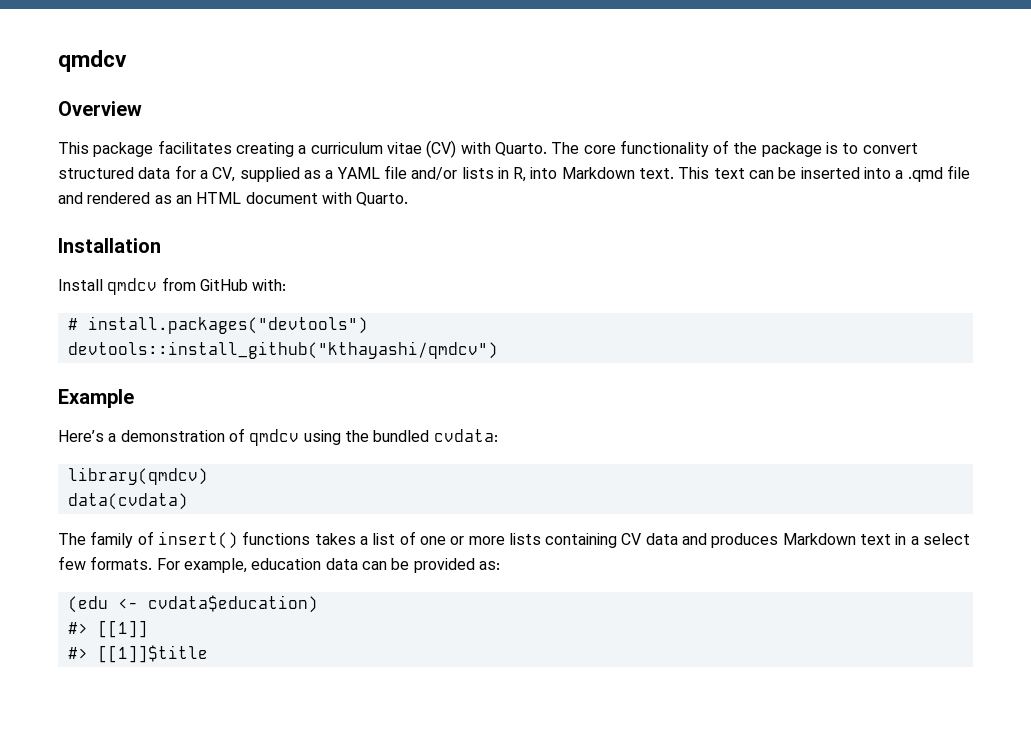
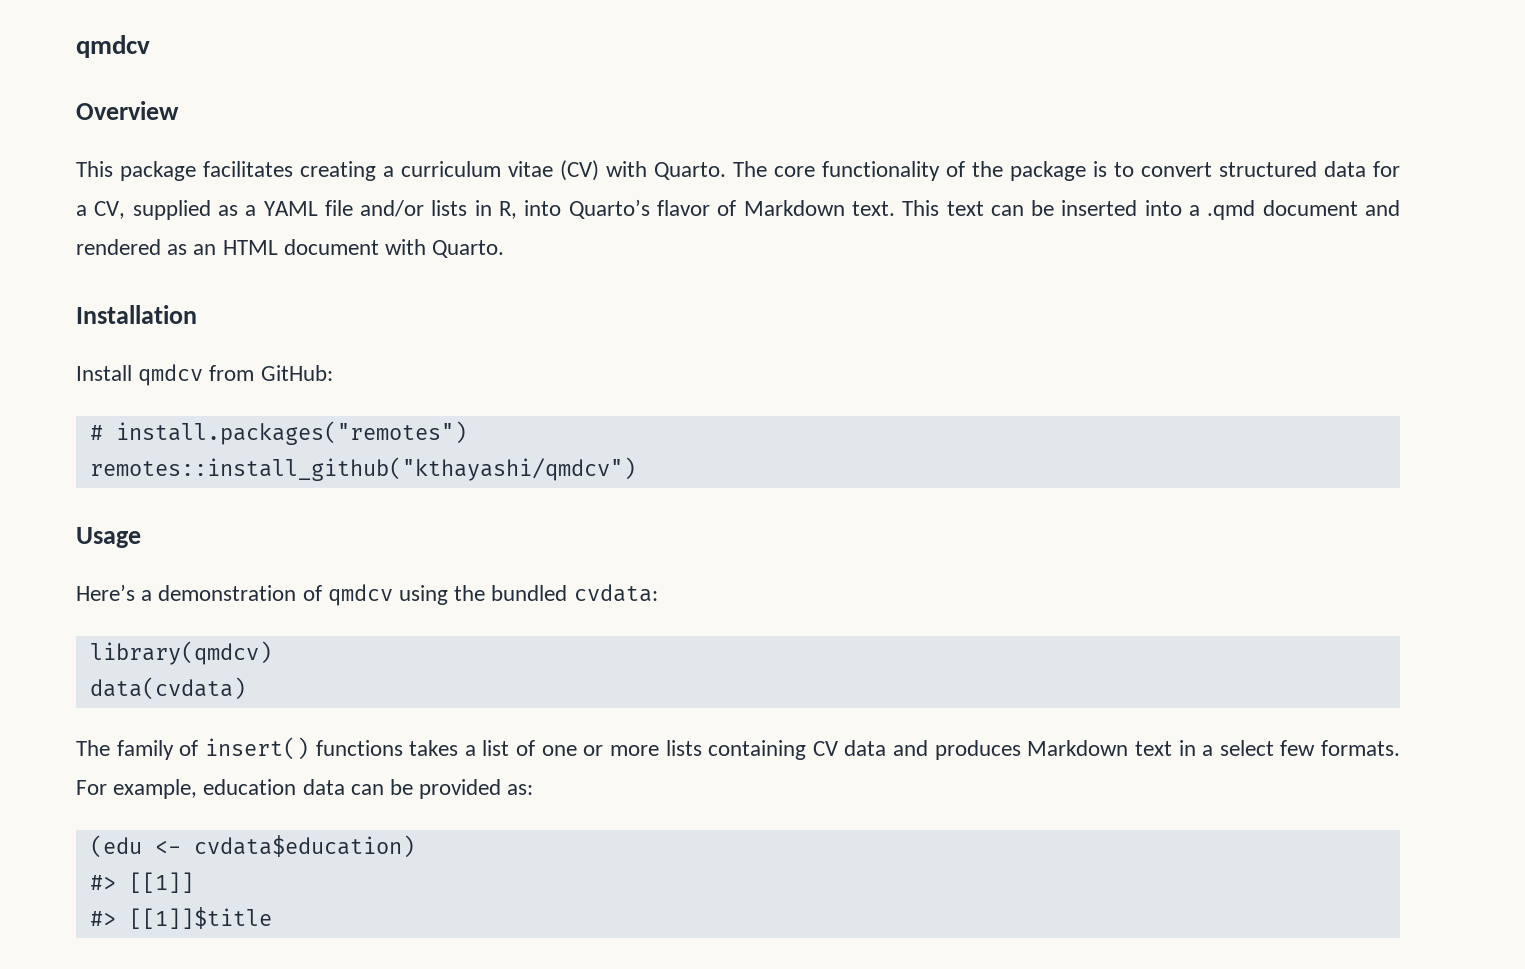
- The core functionality of the package is to convert structured data for a CV, supplied as a YAML file and/or lists in R, into Markdown text.
+ The core functionality of the package is to convert structured data for a CV, supplied as a YAML file and/or lists in R, into Quarto’s flavor of Markdown text.
- This text can be inserted into a .qmd file and rendered as an HTML document with Quarto.
+ This text can be inserted into a .qmd document and rendered as an HTML document with Quarto.
- Install qmdcv from GitHub with:
+ Install qmdcv from GitHub:
- # install.packages("devtools")
- devtools::install_github("kthayashi/qmdcv")
- Example
+ # install.packages("remotes")
+ remotes::install_github("kthayashi/qmdcv")
+ Usage

